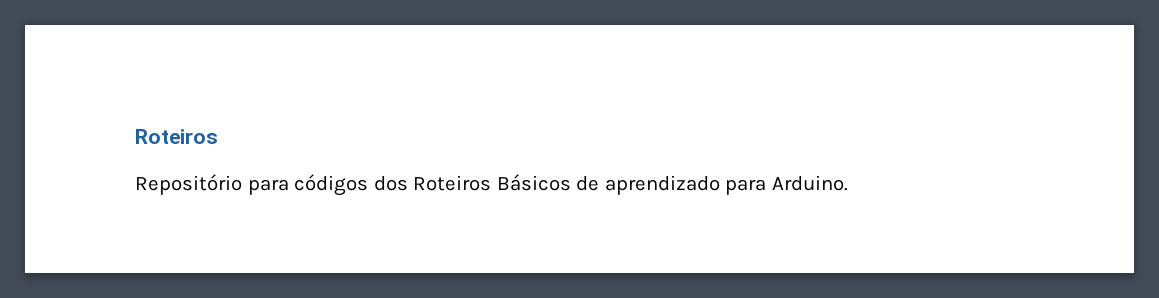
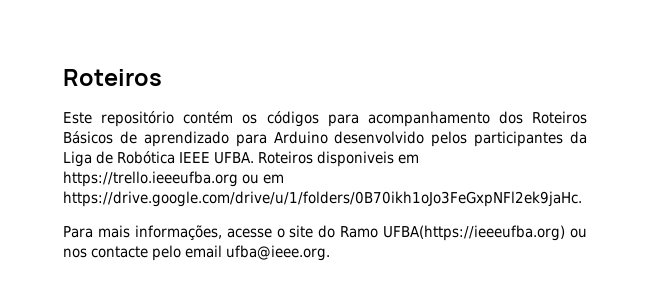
- Repositório para códigos dos Roteiros Básicos de aprendizado para Arduino.
+ Este repositório contém os códigos para acompanhamento dos Roteiros Básicos de aprendizado para Arduino desenvolvido pelos participantes da Liga de Robótica IEEE UFBA. Roteiros disponiveis em https://trello.ieeeufba.org ou em https://drive.google.com/drive/u/1/folders/0B70ikh1oJo3FeGxpNFl2ek9jaHc.
+ Para mais informações, acesse o site do Ramo UFBA(https://ieeeufba.org) ou nos contacte pelo email ufba@ieee.org.

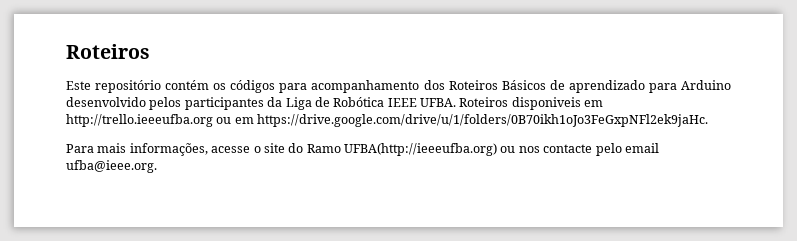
- Roteiros disponiveis em https://trello.ieeeufba.org ou em https://drive.google.com/drive/u/1/folders/0B70ikh1oJo3FeGxpNFl2ek9jaHc.
+ Roteiros disponiveis em http://trello.ieeeufba.org ou em https://drive.google.com/drive/u/1/folders/0B70ikh1oJo3FeGxpNFl2ek9jaHc.
- Para mais informações, acesse o site do Ramo UFBA(https://ieeeufba.org) ou nos contacte pelo email ufba@ieee.org.
+ Para mais informações, acesse o site do Ramo UFBA(http://ieeeufba.org) ou nos contacte pelo email ufba@ieee.org.

